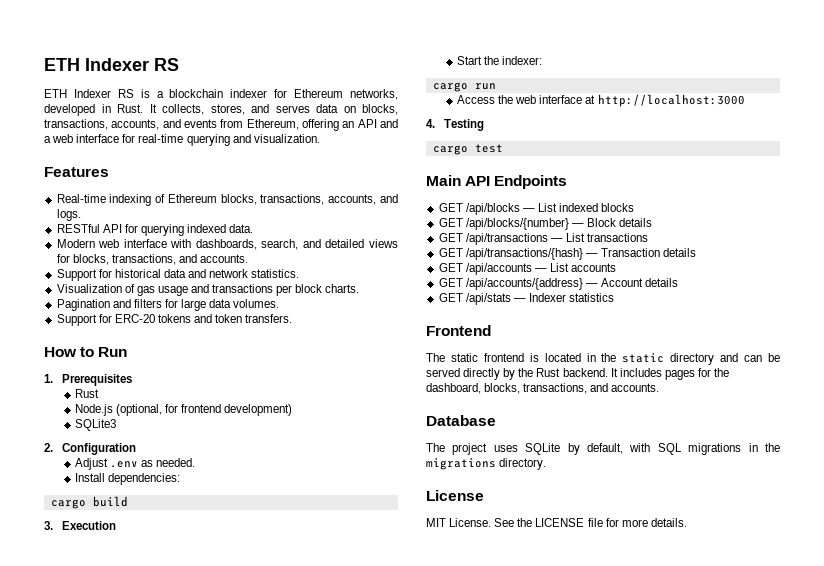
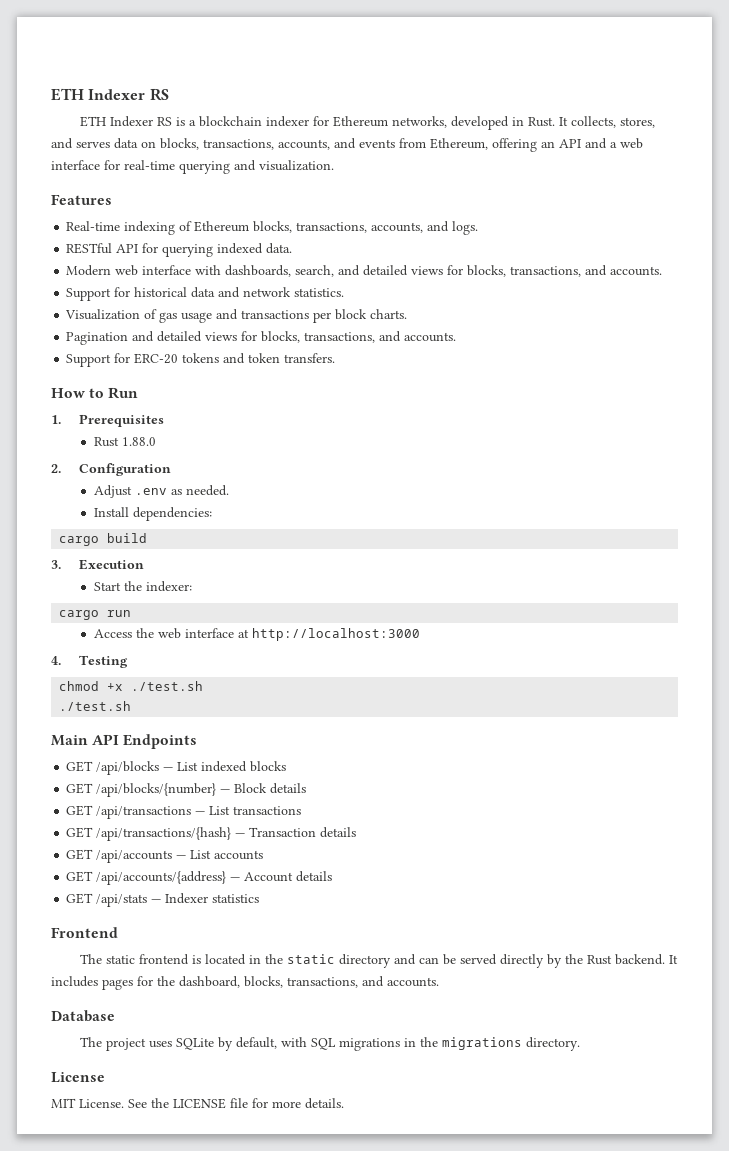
- Pagination and filters for large data volumes.
+ Pagination and detailed views for blocks, transactions, and accounts.
  1. Prerequisites
- Rust
- Node.js (optional, for frontend development)
- SQLite3
+ Rust 1.88.0
- cargo test
+ chmod +x ./test.sh
+ ./test.sh

